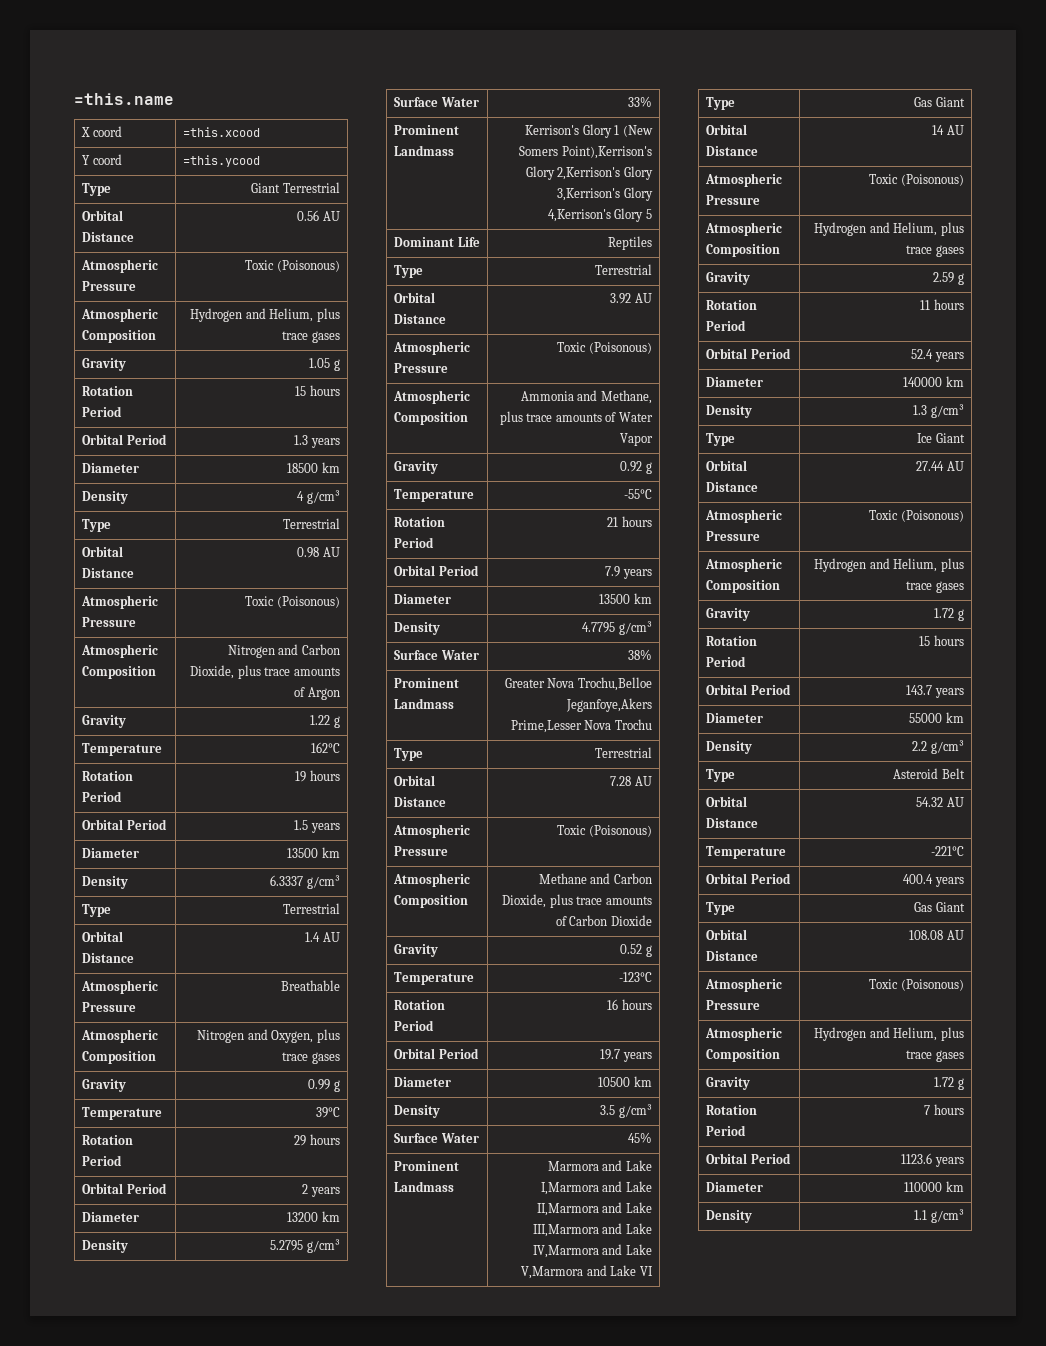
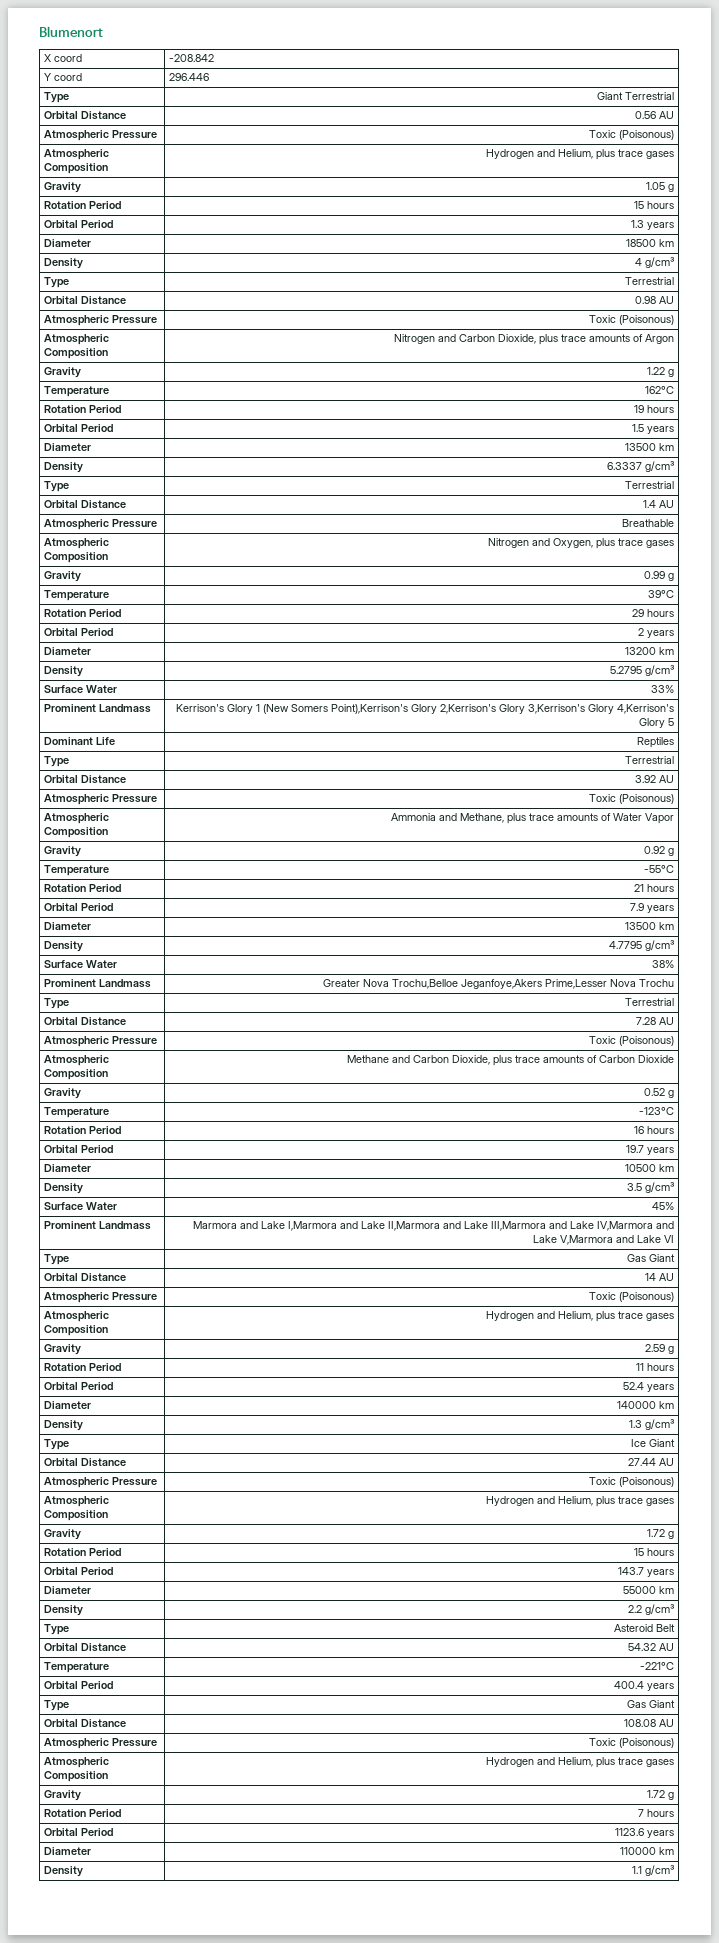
- =this.name
+ Blumenort
- X coord | =this.xcood
+ X coord | -208.842
- Y coord | =this.ycood
+ Y coord | 296.446

